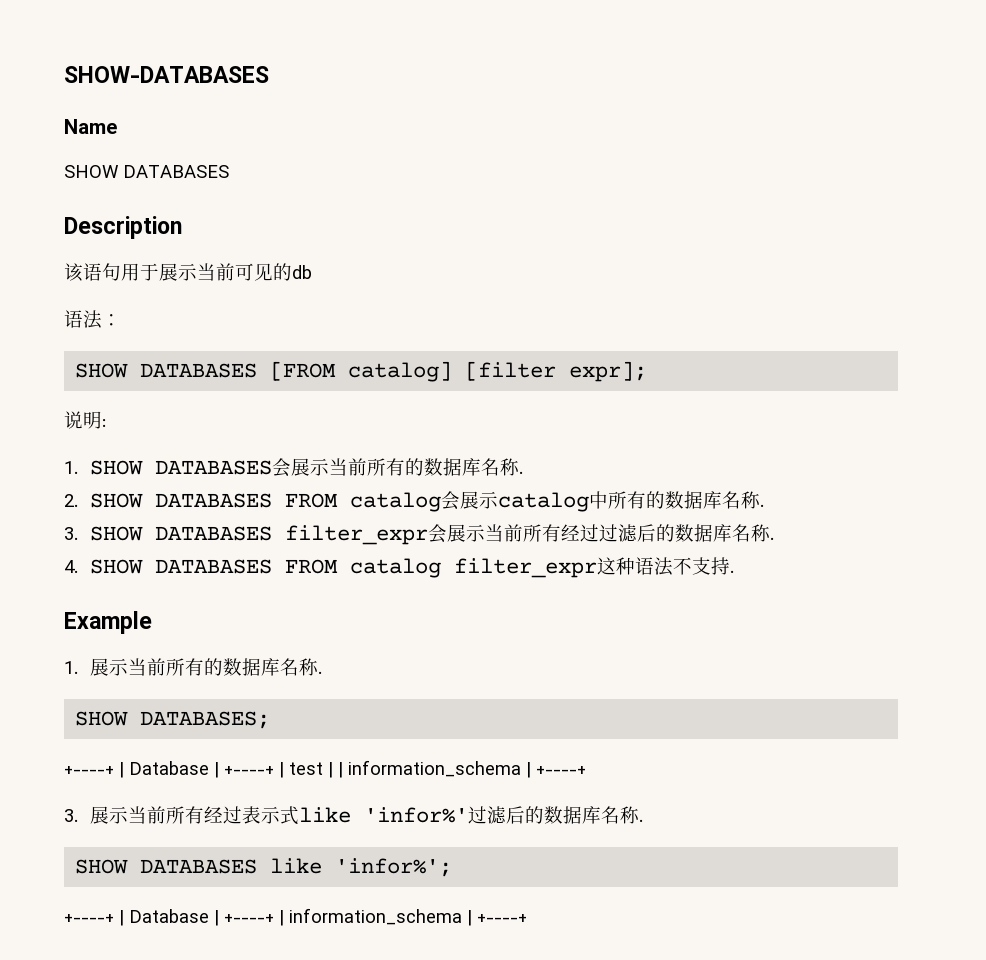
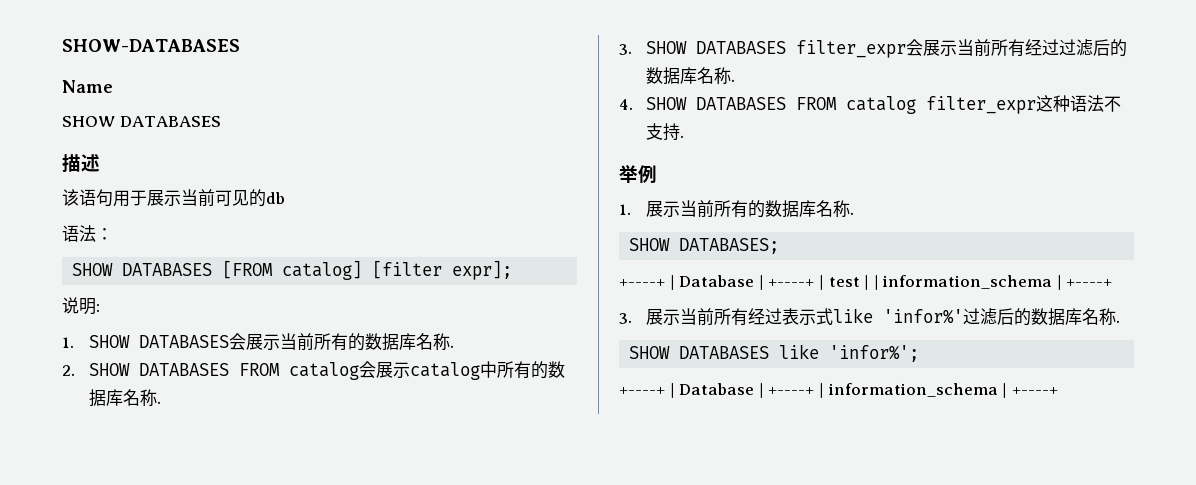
- Description
+ 描述
- Example
+ 举例

